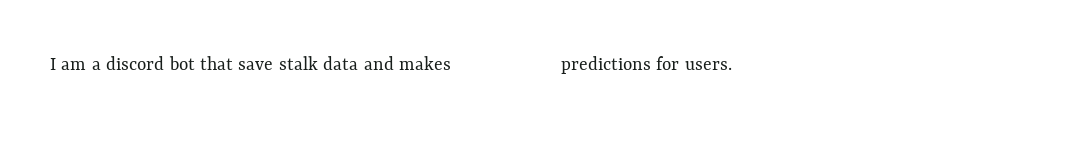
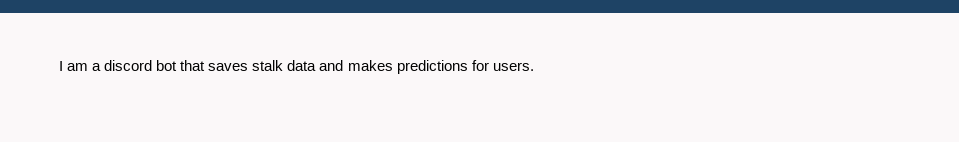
- I am a discord bot that save stalk data and makes predictions for users.
+ I am a discord bot that saves stalk data and makes predictions for users.

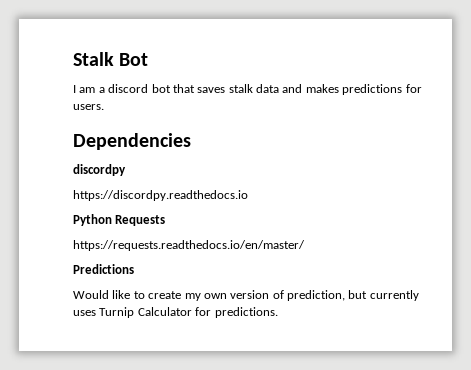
+ Stalk Bot
+ Dependencies
+ discordpy
+ https://discordpy.readthedocs.io
+ Python Requests
+ https://requests.readthedocs.io/en/master/
+ Predictions
+ Would like to create my own version of prediction, but currently uses Turnip Calculator for predictions.

